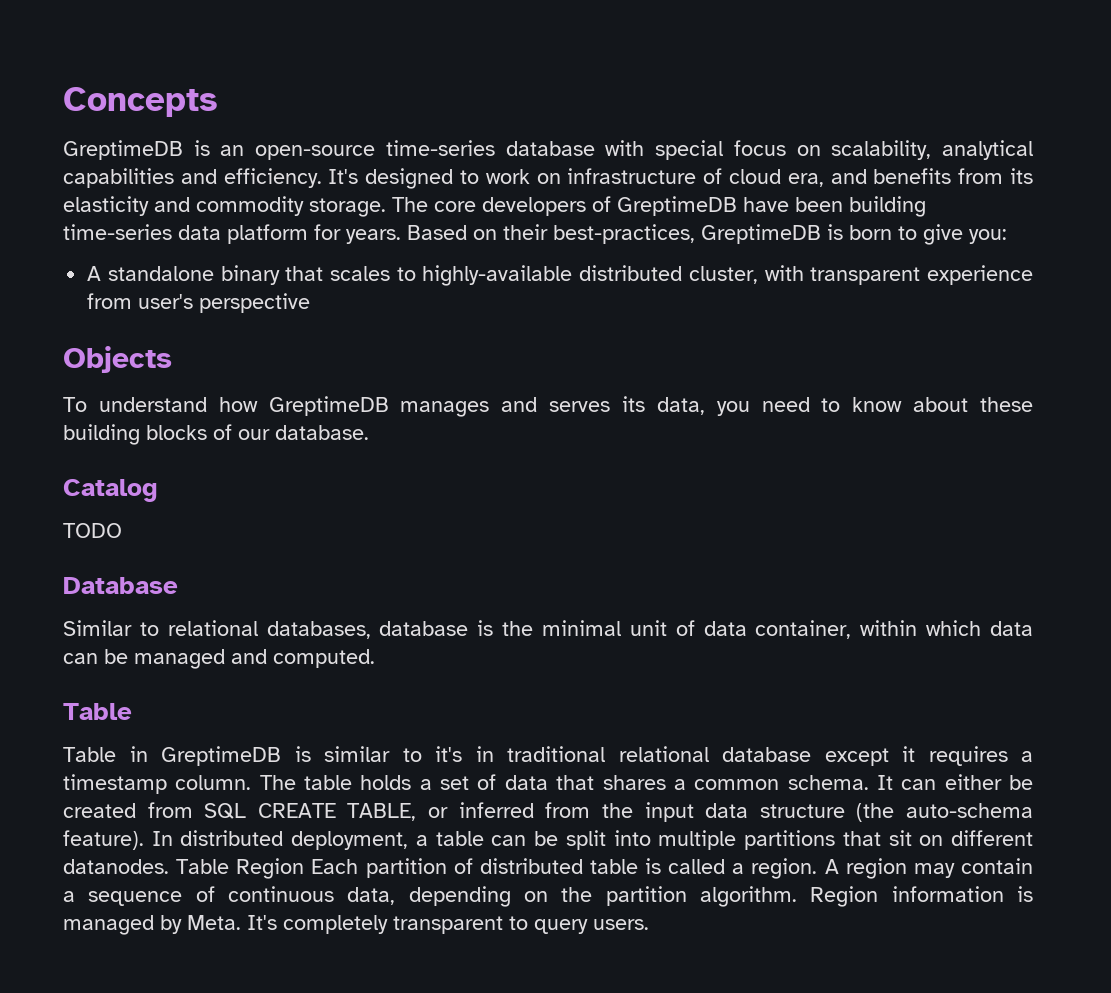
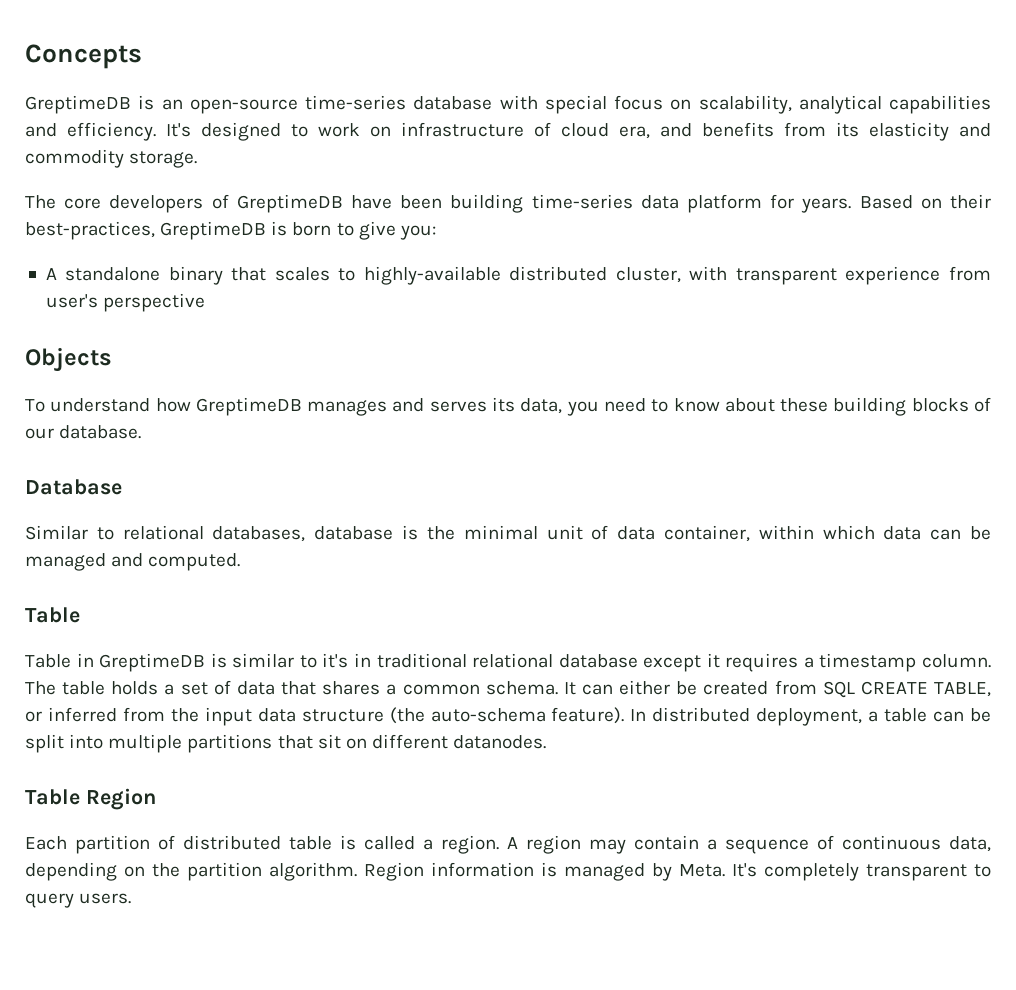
- It's designed to work on infrastructure of cloud era, and benefits from its elasticity and commodity storage. The core developers of GreptimeDB have been building time-series data platform for years.
+ It's designed to work on infrastructure of cloud era, and benefits from its elasticity and commodity storage.
+ The core developers of GreptimeDB have been building time-series data platform for years.
- Catalog
- TODO
- In distributed deployment, a table can be split into multiple partitions that sit on different datanodes. Table Region Each partition of distributed table is called a region.
+ In distributed deployment, a table can be split into multiple partitions that sit on different datanodes.
+ Table Region
+ Each partition of distributed table is called a region.

